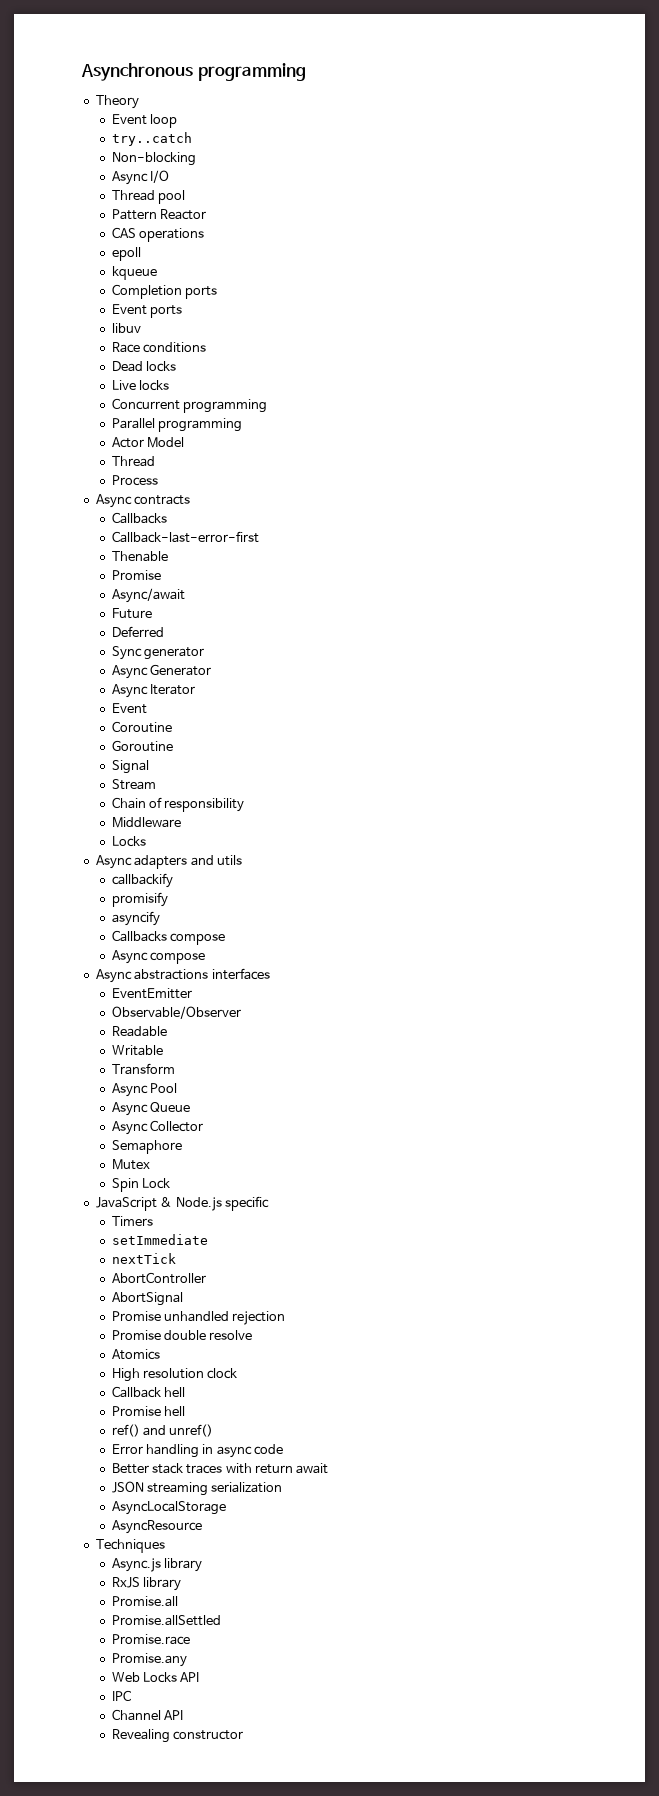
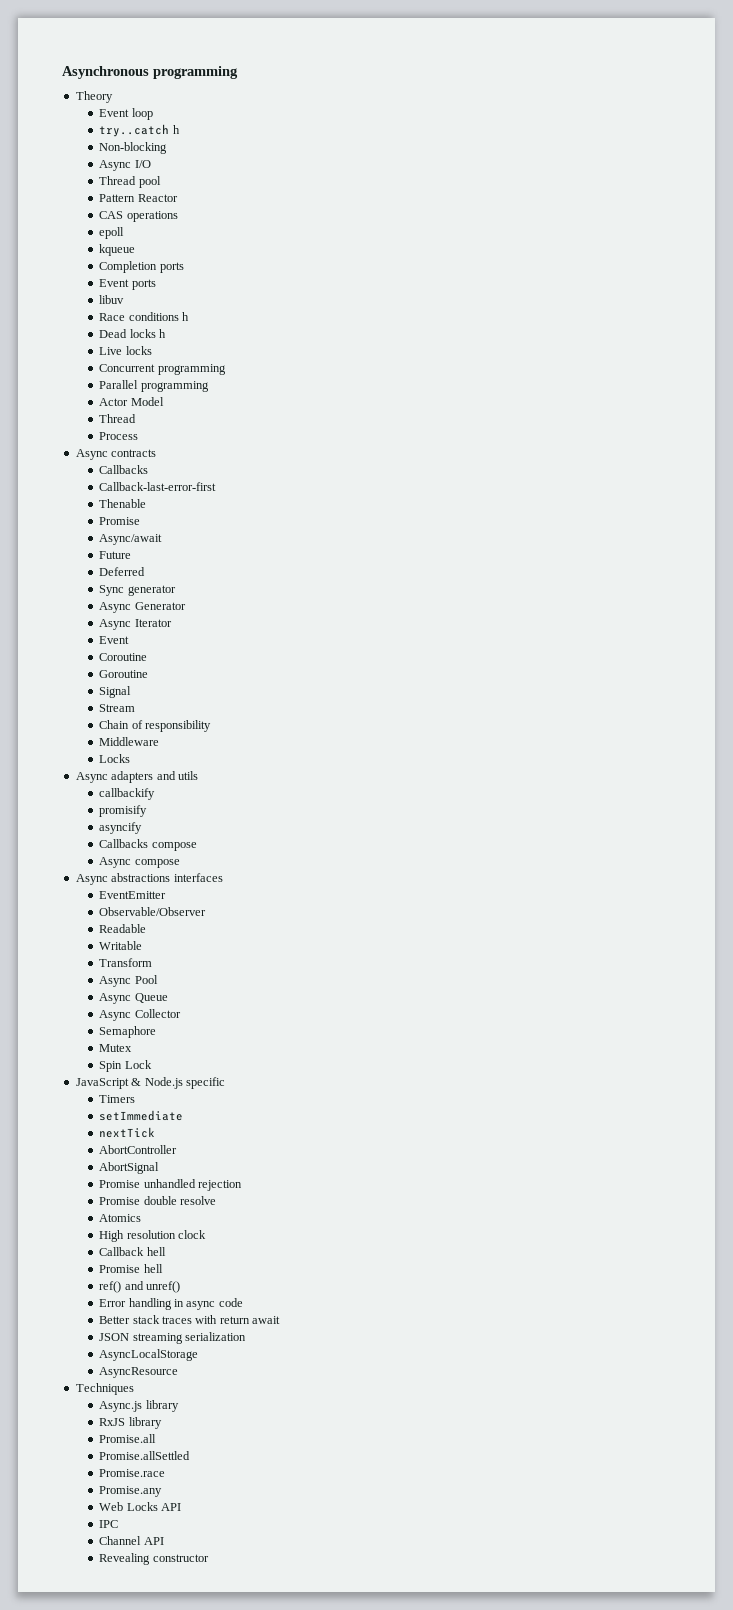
- try..catch
+ try..catch h
- Race conditions
+ Race conditions h
- Dead locks
+ Dead locks h

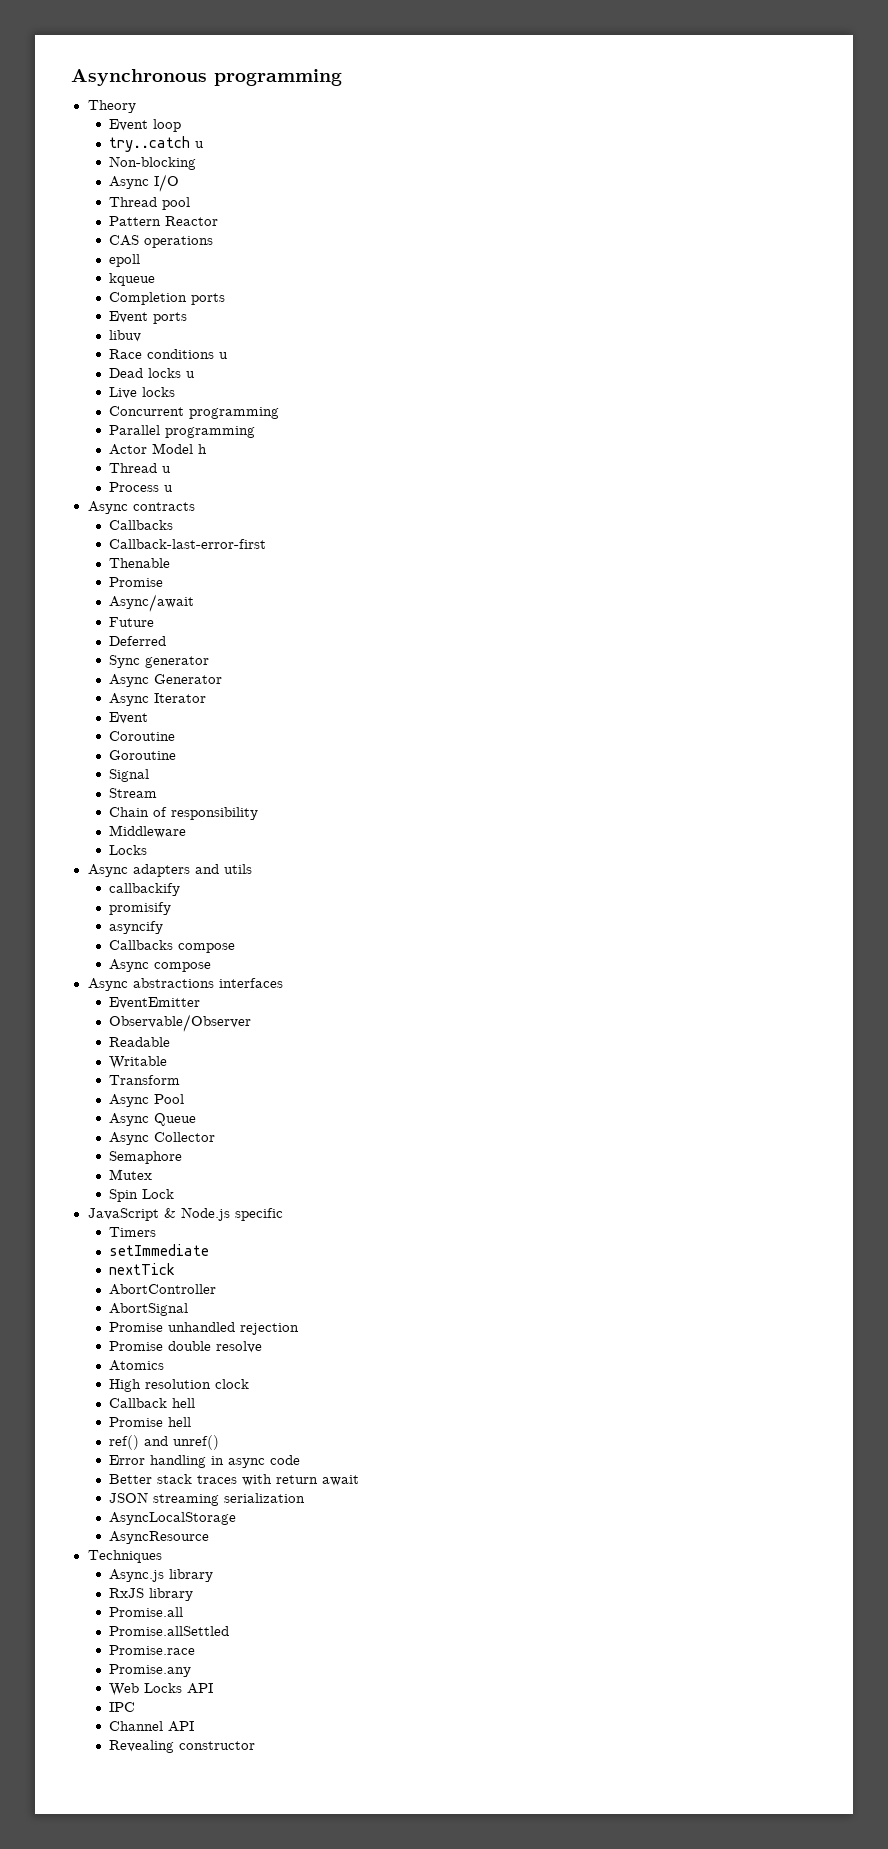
- try..catch h
+ try..catch u
- Race conditions h
+ Race conditions u
- Dead locks h
+ Dead locks u
- Actor Model
- Thread
+ Actor Model h
+ Thread u
- Process
+ Process u

